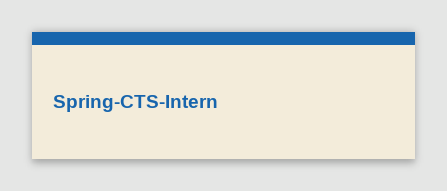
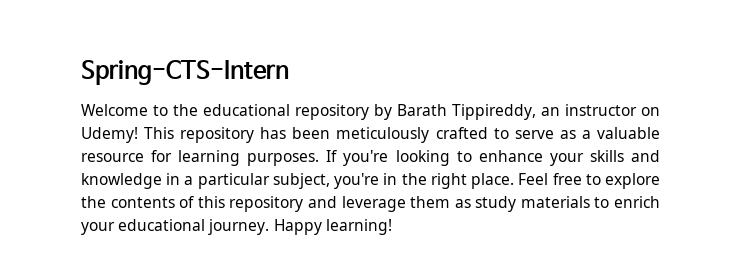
+ Welcome to the educational repository by Barath Tippireddy, an instructor on Udemy! This repository has been meticulously crafted to serve as a valuable resource for learning purposes. If you're looking to enhance your skills and knowledge in a particular subject, you're in the right place. Feel free to explore the contents of this repository and leverage them as study materials to enrich your educational journey. Happy learning!

